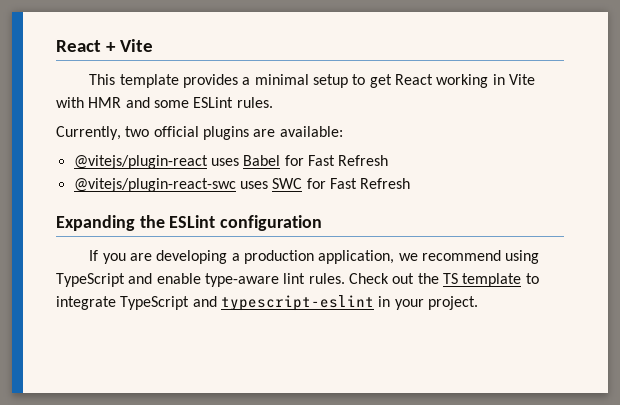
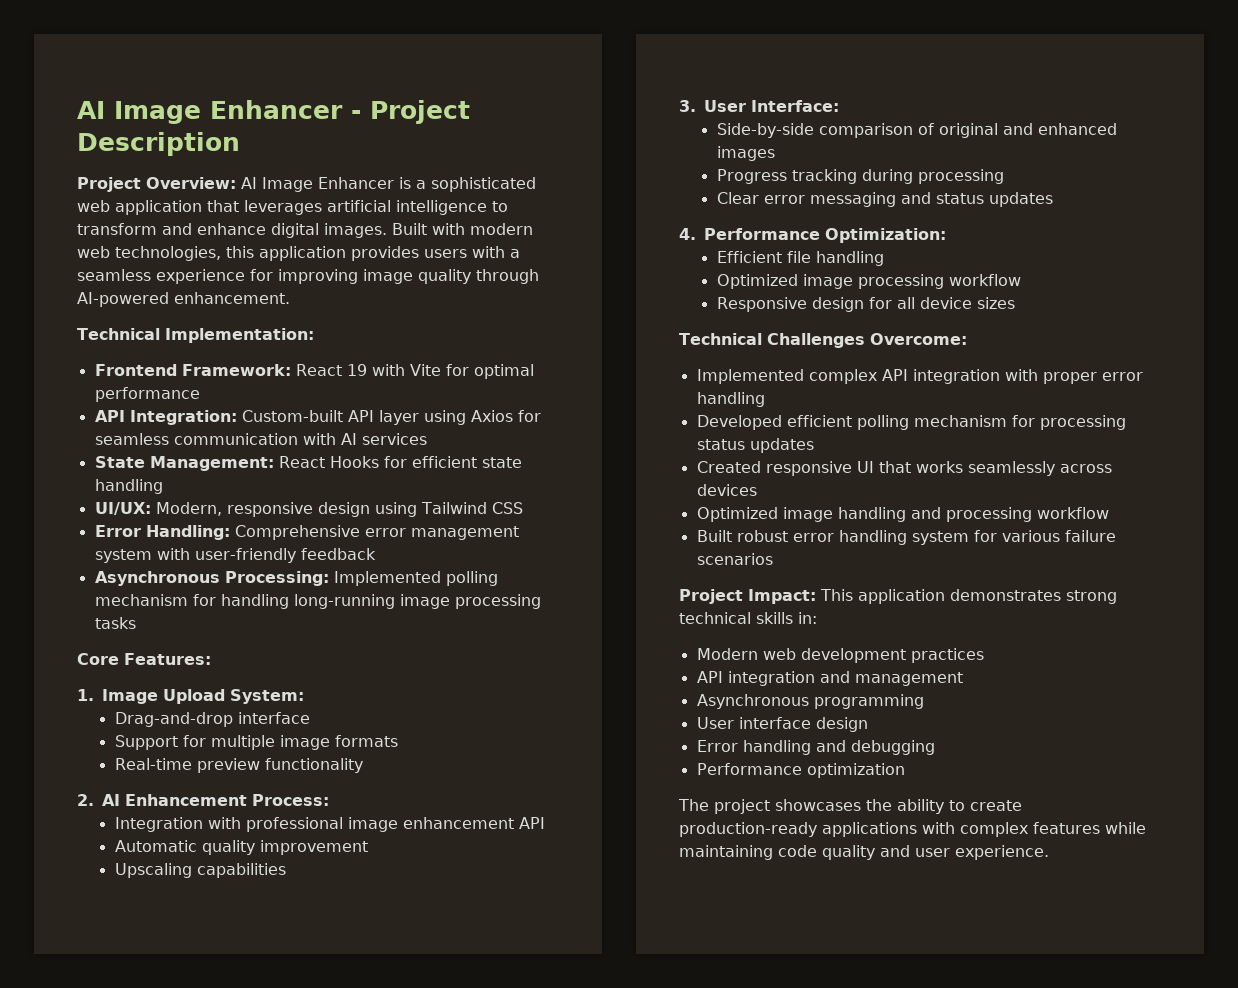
- React + Vite
- This template provides a minimal setup to get React working in Vite with HMR and some ESLint rules.
- Currently, two official plugins are available:
- @vitejs/plugin-react uses Babel for Fast Refresh
- @vitejs/plugin-react-swc uses SWC for Fast Refresh
- Expanding the ESLint configuration
- If you are developing a production application, we recommend using TypeScript and enable type-aware lint rules. Check out the TS template to integrate TypeScript and typescript-eslint in your project.
+ AI Image Enhancer - Project Description
+ Project Overview: AI Image Enhancer is a sophisticated web application that leverages artificial intelligence to transform and enhance digital images. Built with modern web technologies, this application provides users with a seamless experience for improving image quality through AI-powered enhancement.
+ Technical Implementation:
+ Frontend Framework: React 19 with Vite for optimal performance
+ API Integration: Custom-built API layer using Axios for seamless communication with AI services
+ State Management: React Hooks for efficient state handling
+ UI/UX: Modern, responsive design using Tailwind CSS
+ Error Handling: Comprehensive error management system with user-friendly feedback
+ Asynchronous Processing: Implemented polling mechanism for handling long-running image processing tasks
+ Core Features:
+ 1. Image Upload System:
+ Drag-and-drop interface
+ Support for multiple image formats
+ Real-time preview functionality
+ 2. AI Enhancement Process:
+ Integration with professional image enhancement API
+ Automatic quality improvement
+ Upscaling capabilities
+ 3. User Interface:
+ Side-by-side comparison of original and enhanced images
+ Progress tracking during processing
+ Clear error messaging and status updates
+ 4. Performance Optimization:
+ Efficient file handling
+ Optimized image processing workflow
+ Responsive design for all device sizes
+ Technical Challenges Overcome:
+ Implemented complex API integration with proper error handling
+ Developed efficient polling mechanism for processing status updates
+ Created responsive UI that works seamlessly across devices
+ Optimized image handling and processing workflow
+ Built robust error handling system for various failure scenarios
+ Project Impact: This application demonstrates strong technical skills in:
+ Modern web development practices
+ API integration and management
+ Asynchronous programming
+ User interface design
+ Error handling and debugging
+ Performance optimization
+ The project showcases the ability to create production-ready applications with complex features while maintaining code quality and user experience.

